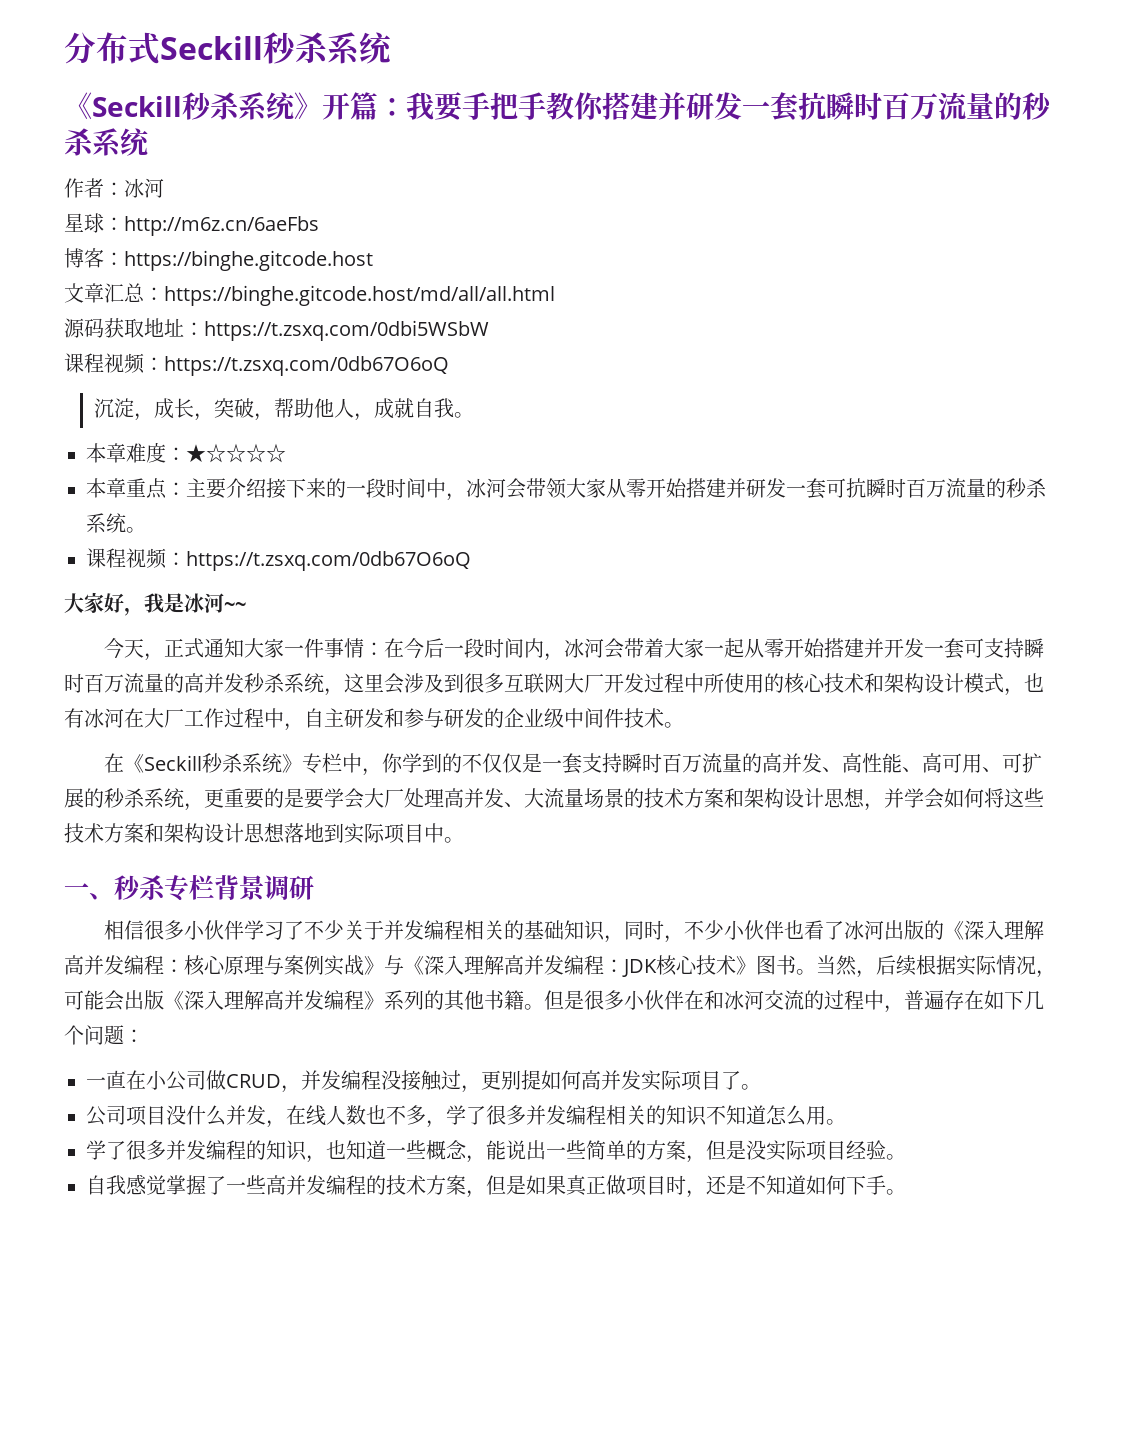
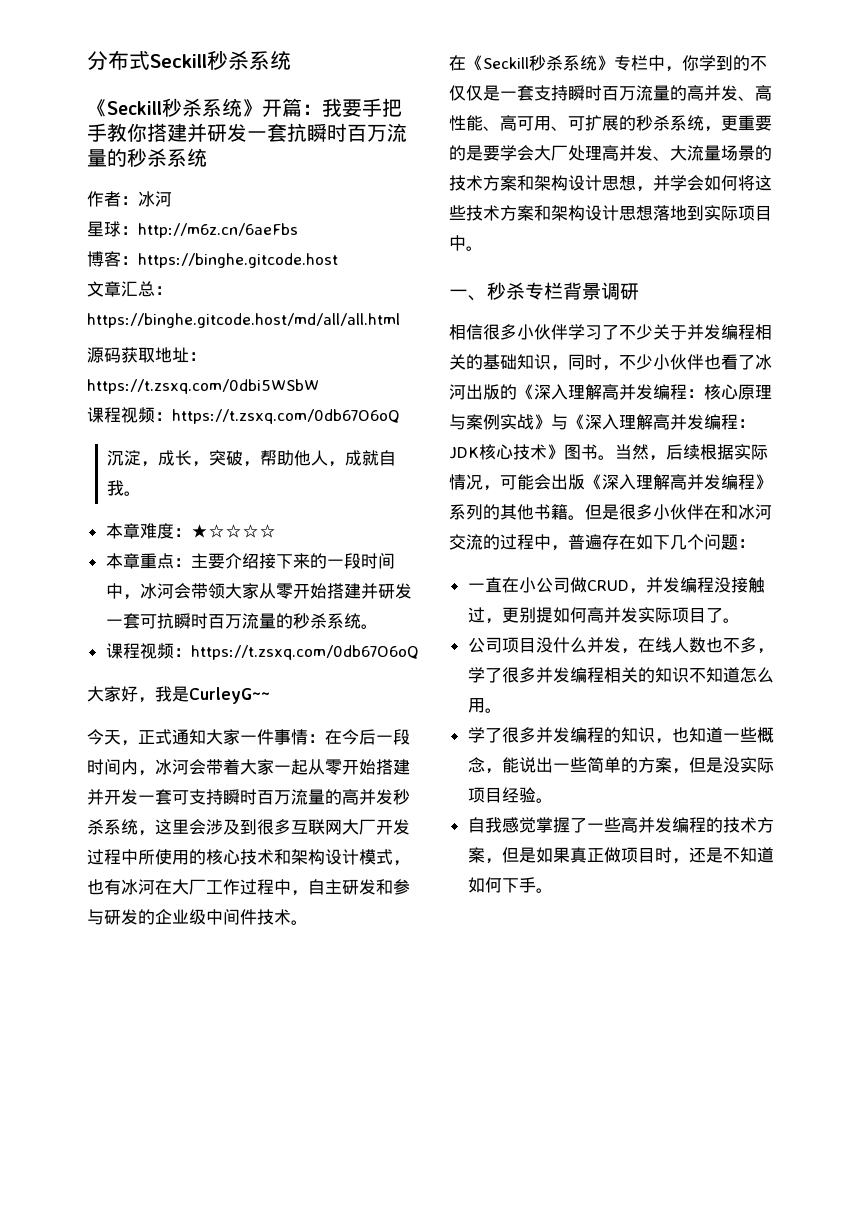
- 大家好，我是冰河~~
+ 大家好，我是CurleyG~~

